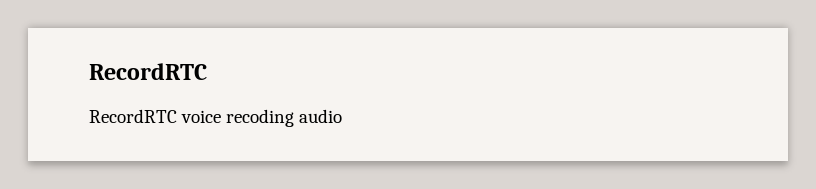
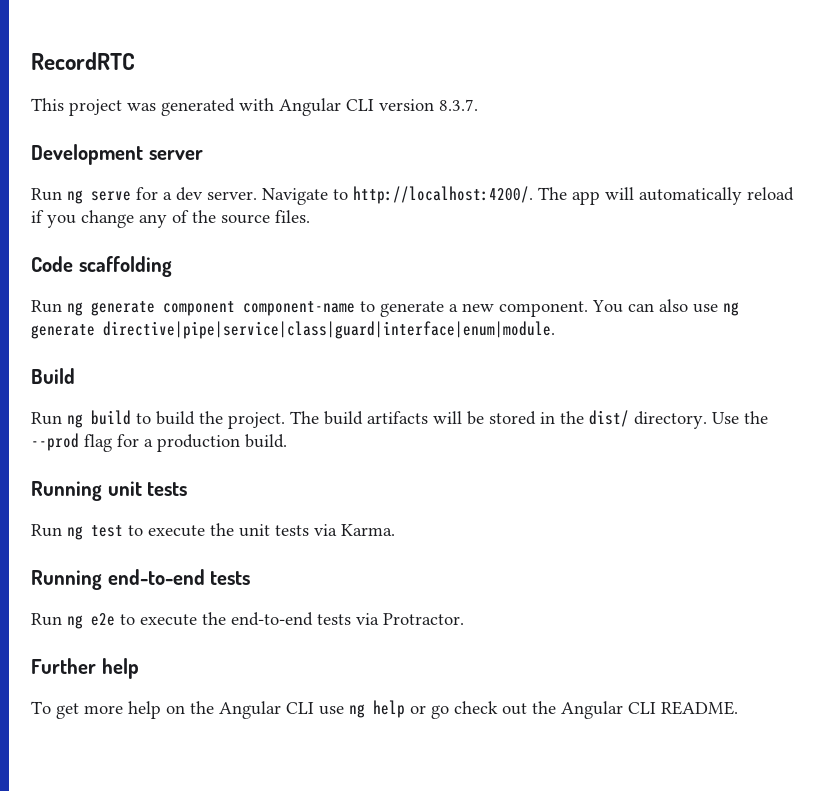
- RecordRTC voice recoding audio
+ This project was generated with Angular CLI version 8.3.7.
+ Development server
+ Run ng serve for a dev server. Navigate to http://localhost:4200/. The app will automatically reload if you change any of the source files.
+ Code scaffolding
+ Run ng generate component component-name to generate a new component. You can also use ng generate directive|pipe|service|class|guard|interface|enum|module.
+ Build
+ Run ng build to build the project. The build artifacts will be stored in the dist/ directory. Use the --prod flag for a production build.
+ Running unit tests
+ Run ng test to execute the unit tests via Karma.
+ Running end-to-end tests
+ Run ng e2e to execute the end-to-end tests via Protractor.
+ Further help
+ To get more help on the Angular CLI use ng help or go check out the Angular CLI README.

